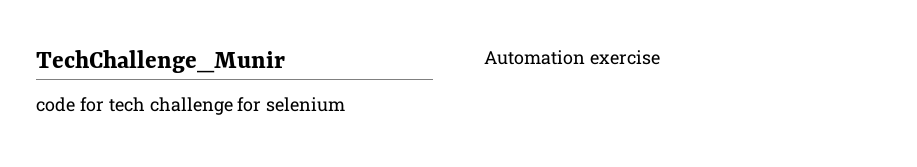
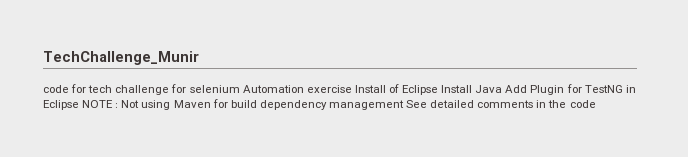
- code for tech challenge for selenium Automation exercise
+ code for tech challenge for selenium Automation exercise Install of Eclipse Install Java Add Plugin for TestNG in Eclipse NOTE : Not using Maven for build dependency management See detailed comments in the code

